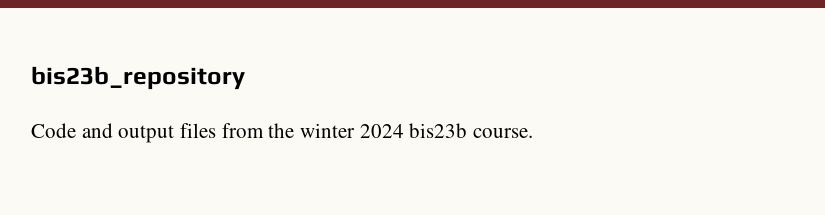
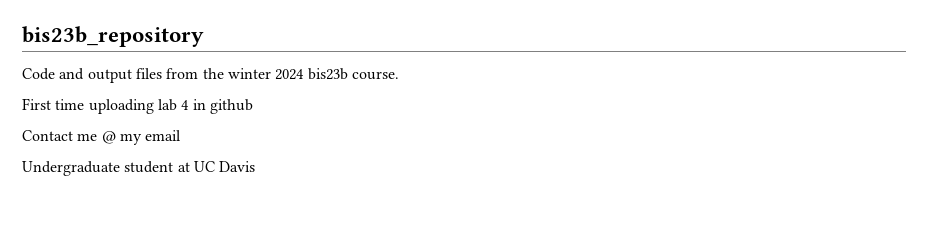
+ First time uploading lab 4 in github
+ Contact me @ my email
+ Undergraduate student at UC Davis

